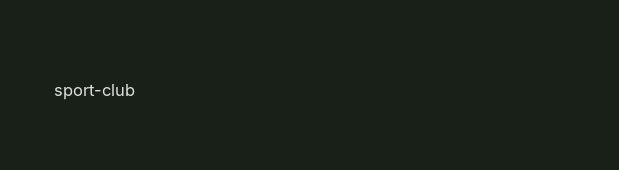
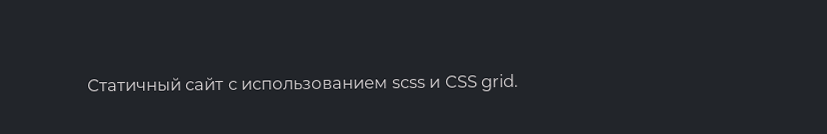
- sport-club
+ Статичный сайт с использованием scss и CSS grid.

